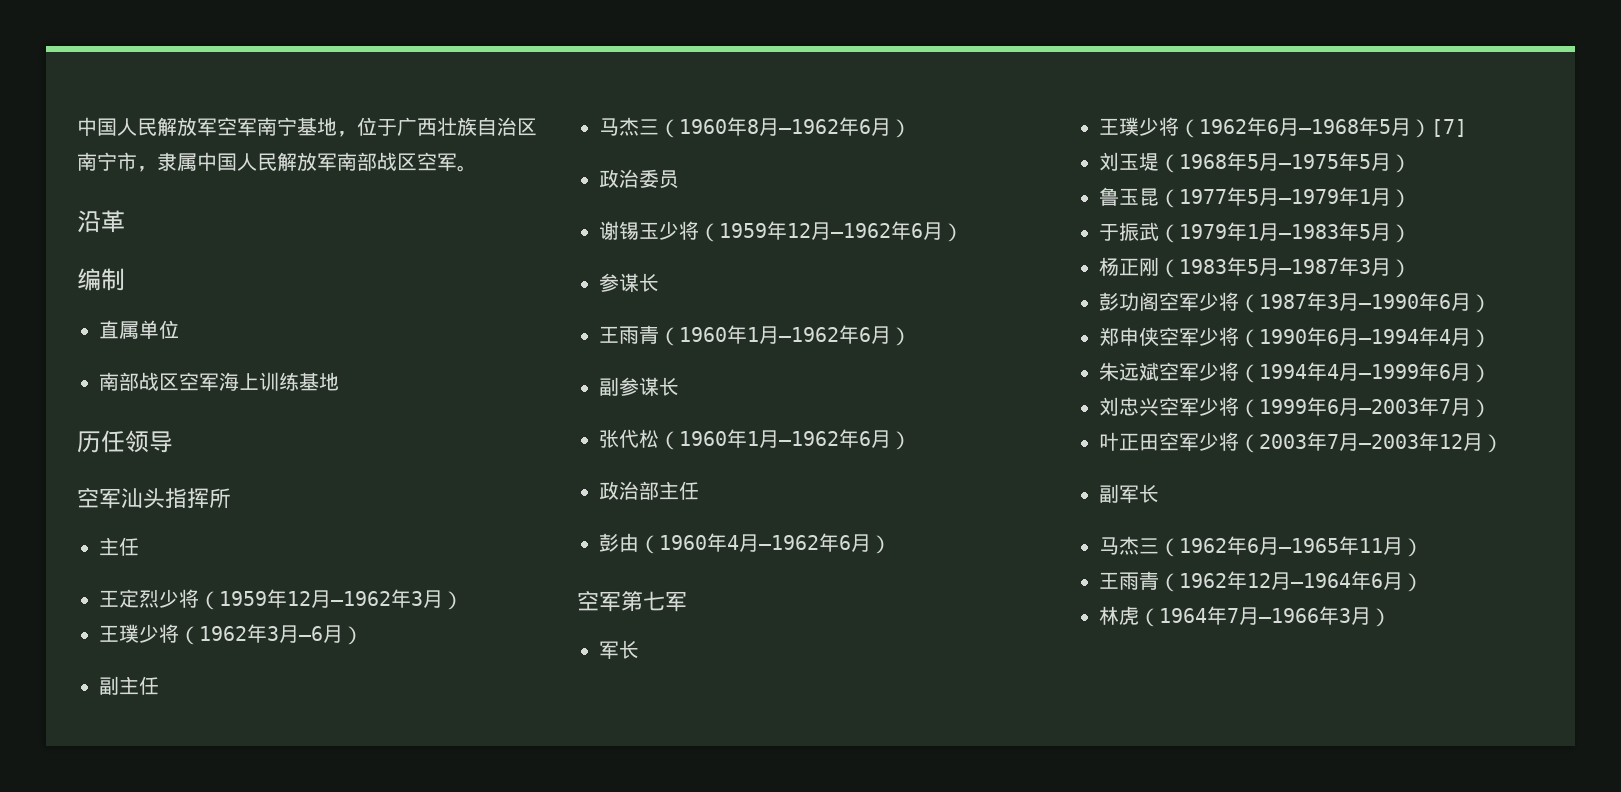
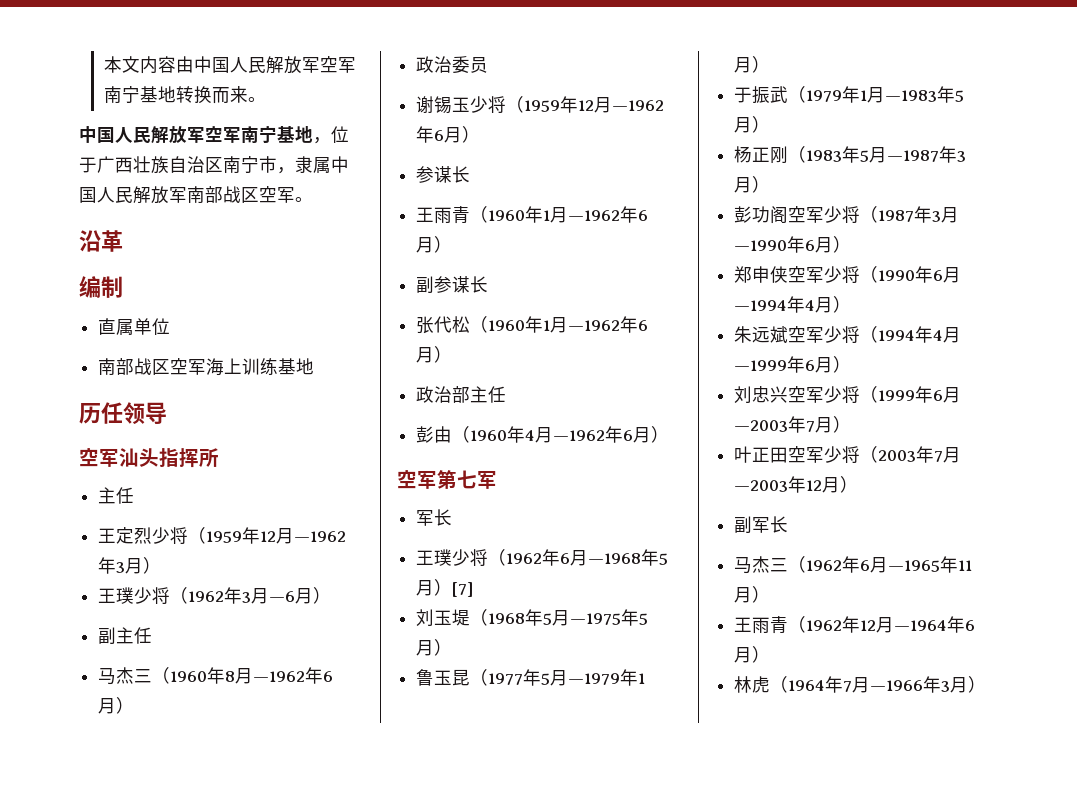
+ 本文内容由中国人民解放军空军南宁基地转换而来。

